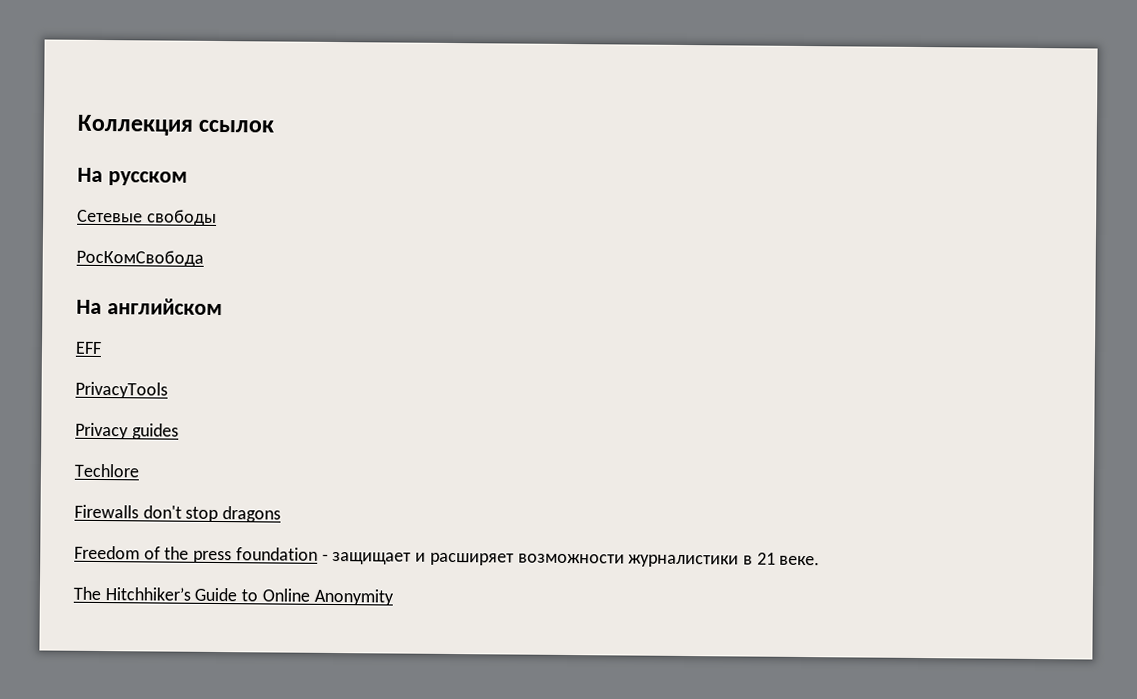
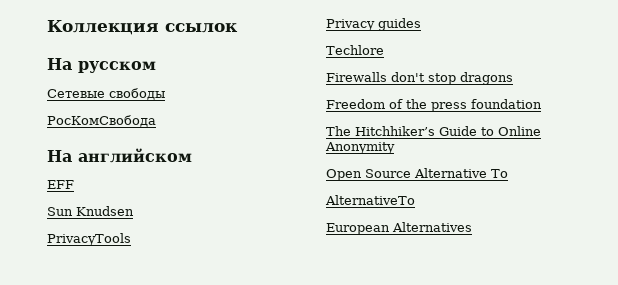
+ Sun Knudsen
- Freedom of the press foundation - защищает и расширяет возможности журналистики в 21 веке.
+ Freedom of the press foundation
+ Open Source Alternative To
+ AlternativeTo
+ European Alternatives

